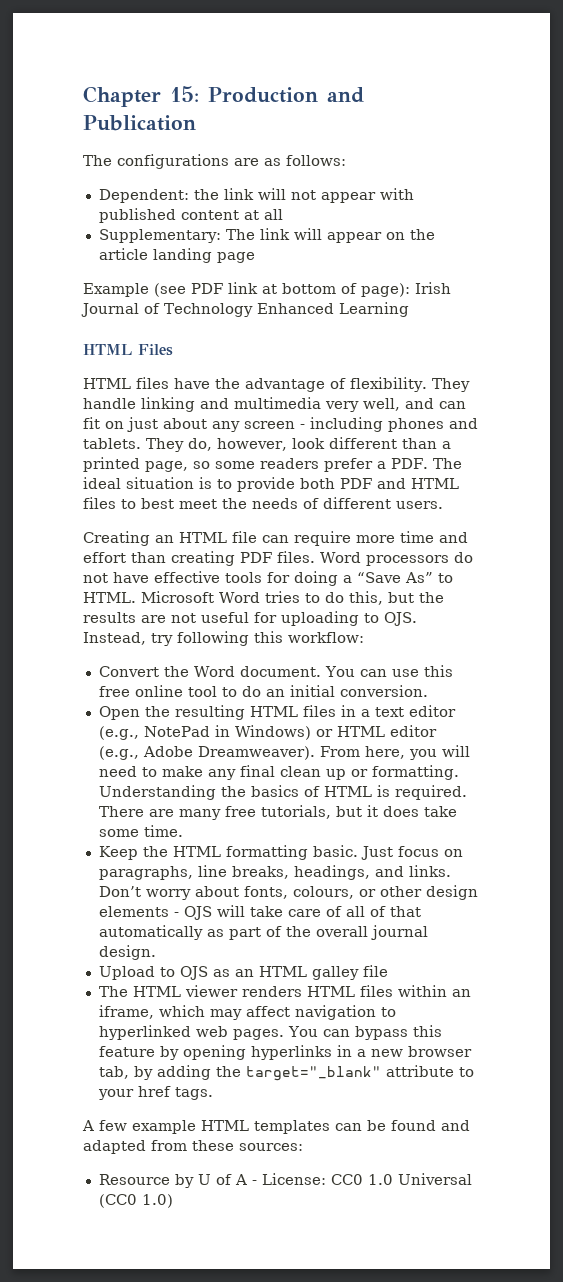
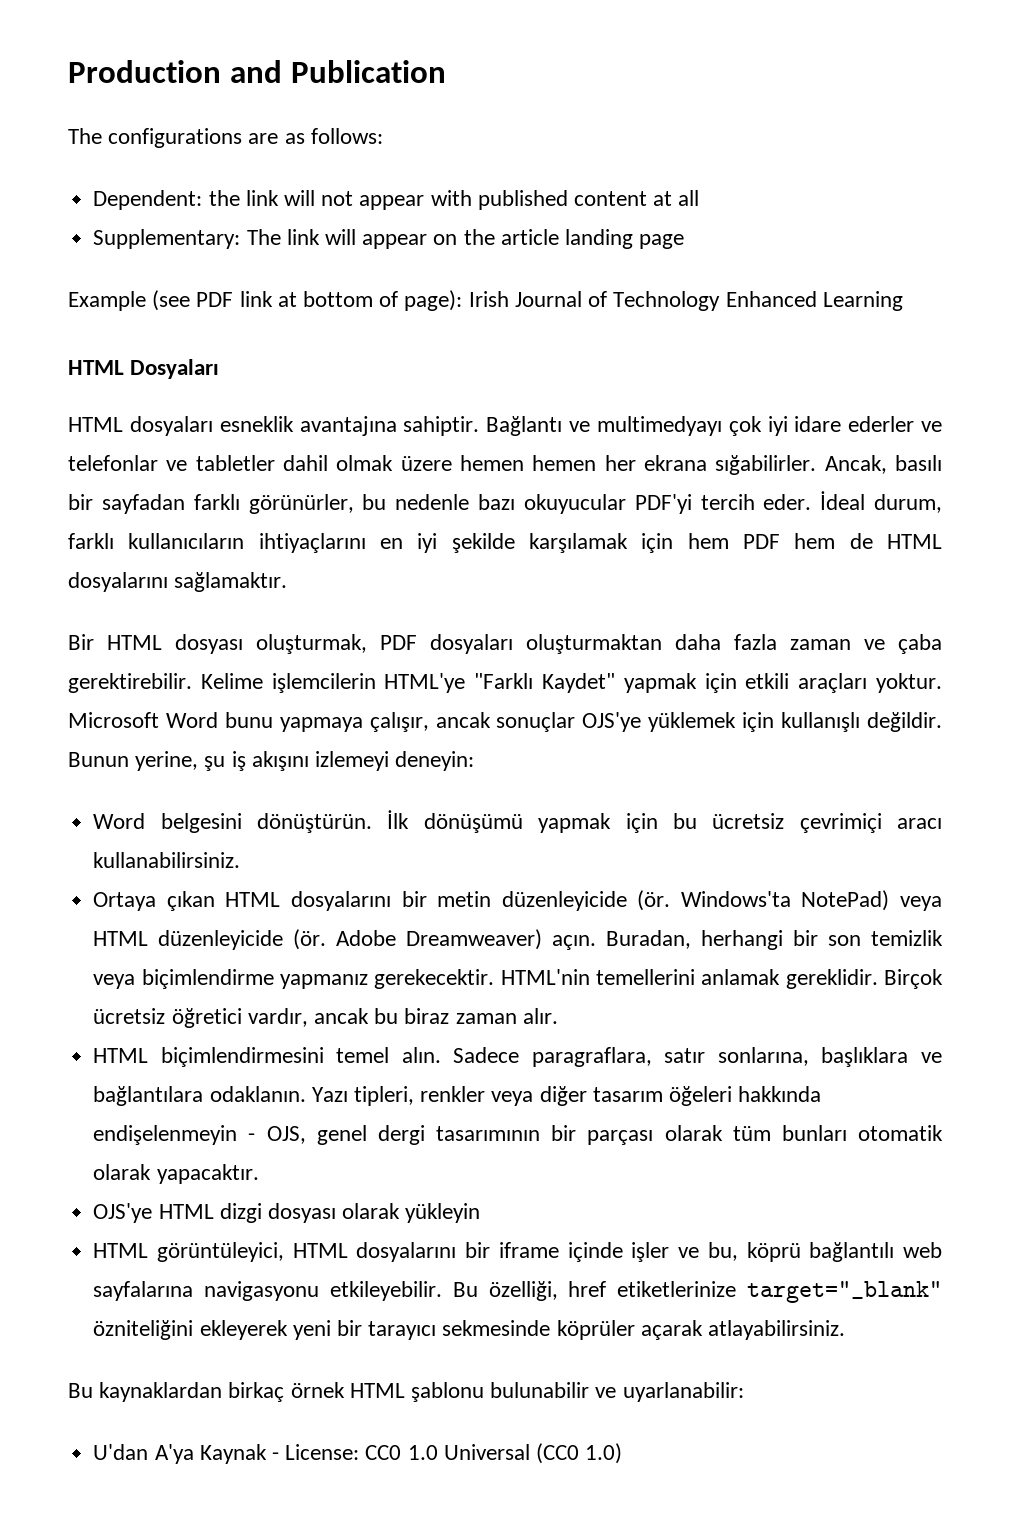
- Chapter 15: Production and Publication
+ Production and Publication
- HTML Files
- HTML files have the advantage of flexibility. They handle linking and multimedia very well, and can fit on just about any screen - including phones and tablets. They do, however, look different than a printed page, so some readers prefer a PDF. The ideal situation is to provide both PDF and HTML files to best meet the needs of different users.
- Creating an HTML file can require more time and effort than creating PDF files. Word processors do not have effective tools for doing a “Save As” to HTML. Microsoft Word tries to do this, but the results are not useful for uploading to OJS. Instead, try following this workflow:
- Convert the Word document. You can use this free online tool to do an initial conversion.
- Open the resulting HTML files in a text editor (e.g., NotePad in Windows) or HTML editor (e.g., Adobe Dreamweaver). From here, you will need to make any final clean up or formatting. Understanding the basics of HTML is required. There are many free tutorials, but it does take some time.
- Keep the HTML formatting basic. Just focus on paragraphs, line breaks, headings, and links. Don’t worry about fonts, colours, or other design elements - OJS will take care of all of that automatically as part of the overall journal design.
- Upload to OJS as an HTML galley file
- The HTML viewer renders HTML files within an iframe, which may affect navigation to hyperlinked web pages. You can bypass this feature by opening hyperlinks in a new browser tab, by adding the target="_blank" attribute to your href tags.
- A few example HTML templates can be found and adapted from these sources:
- Resource by U of A - License: CC0 1.0 Universal (CC0 1.0)
+ HTML Dosyaları
+ HTML dosyaları esneklik avantajına sahiptir. Bağlantı ve multimedyayı çok iyi idare ederler ve telefonlar ve tabletler dahil olmak üzere hemen hemen her ekrana sığabilirler. Ancak, basılı bir sayfadan farklı görünürler, bu nedenle bazı okuyucular PDF'yi tercih eder. İdeal durum, farklı kullanıcıların ihtiyaçlarını en iyi şekilde karşılamak için hem PDF hem de HTML dosyalarını sağlamaktır.
+ Bir HTML dosyası oluşturmak, PDF dosyaları oluşturmaktan daha fazla zaman ve çaba gerektirebilir. Kelime işlemcilerin HTML'ye "Farklı Kaydet" yapmak için etkili araçları yoktur. Microsoft Word bunu yapmaya çalışır, ancak sonuçlar OJS'ye yüklemek için kullanışlı değildir. Bunun yerine, şu iş akışını izlemeyi deneyin:
+ Word belgesini dönüştürün. İlk dönüşümü yapmak için bu ücretsiz çevrimiçi aracı kullanabilirsiniz.
+ Ortaya çıkan HTML dosyalarını bir metin düzenleyicide (ör. Windows'ta NotePad) veya HTML düzenleyicide (ör. Adobe Dreamweaver) açın. Buradan, herhangi bir son temizlik veya biçimlendirme yapmanız gerekecektir. HTML'nin temellerini anlamak gereklidir. Birçok ücretsiz öğretici vardır, ancak bu biraz zaman alır.
+ HTML biçimlendirmesini temel alın. Sadece paragraflara, satır sonlarına, başlıklara ve bağlantılara odaklanın. Yazı tipleri, renkler veya diğer tasarım öğeleri hakkında endişelenmeyin - OJS, genel dergi tasarımının bir parçası olarak tüm bunları otomatik olarak yapacaktır.
+ OJS'ye HTML dizgi dosyası olarak yükleyin
+ HTML görüntüleyici, HTML dosyalarını bir iframe içinde işler ve bu, köprü bağlantılı web sayfalarına navigasyonu etkileyebilir. Bu özelliği, href etiketlerinize target="_blank" özniteliğini ekleyerek yeni bir tarayıcı sekmesinde köprüler açarak atlayabilirsiniz.
+ Bu kaynaklardan birkaç örnek HTML şablonu bulunabilir ve uyarlanabilir:
+ U'dan A'ya Kaynak - License: CC0 1.0 Universal (CC0 1.0)

